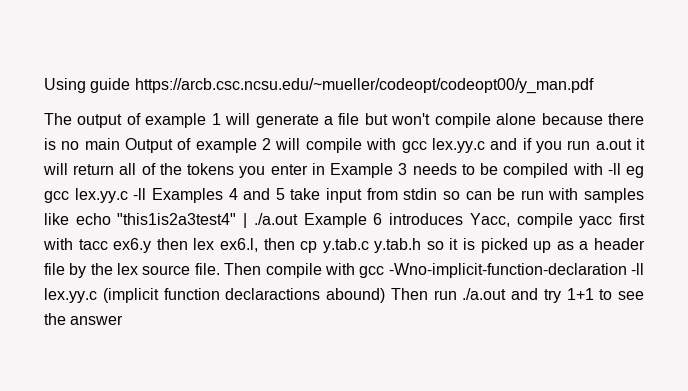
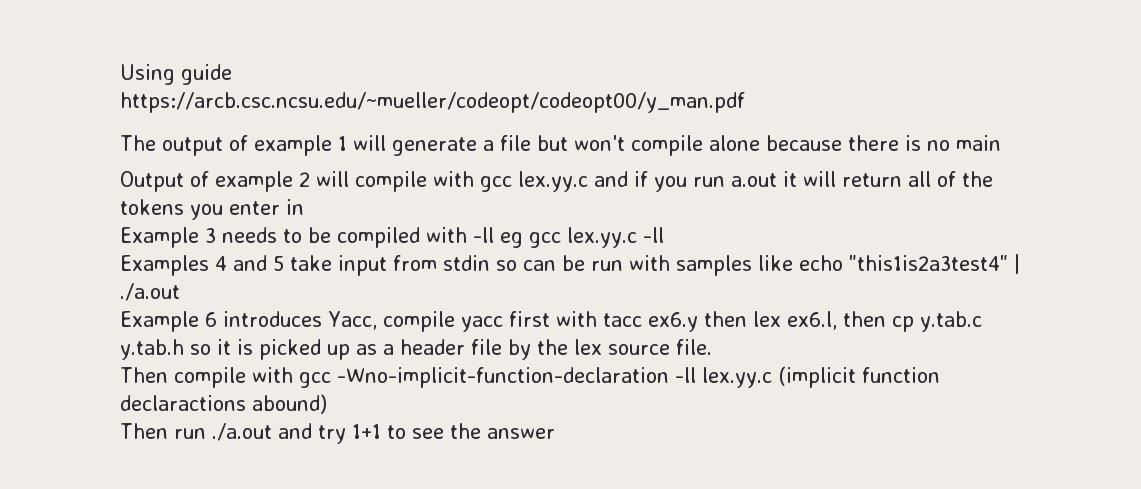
- Using guide https://arcb.csc.ncsu.edu/~mueller/codeopt/codeopt00/y_man.pdf
+ Using guide
+ https://arcb.csc.ncsu.edu/~mueller/codeopt/codeopt00/y_man.pdf
- The output of example 1 will generate a file but won't compile alone because there is no main Output of example 2 will compile with gcc lex.yy.c and if you run a.out it will return all of the tokens you enter in Example 3 needs to be compiled with -ll eg gcc lex.yy.c -ll Examples 4 and 5 take input from stdin so can be run with samples like echo "this1is2a3test4" | ./a.out Example 6 introduces Yacc, compile yacc first with tacc ex6.y then lex ex6.l, then cp y.tab.c y.tab.h so it is picked up as a header file by the lex source file. Then compile with gcc -Wno-implicit-function-declaration -ll lex.yy.c (implicit function declaractions abound) Then run ./a.out and try 1+1 to see the answer
+ The output of example 1 will generate a file but won't compile alone because there is no main
+ Output of example 2 will compile with gcc lex.yy.c and if you run a.out it will return all of the tokens you enter in
+ Example 3 needs to be compiled with -ll eg gcc lex.yy.c -ll
+ Examples 4 and 5 take input from stdin so can be run with samples like echo "this1is2a3test4" | ./a.out
+ Example 6 introduces Yacc, compile yacc first with tacc ex6.y then lex ex6.l, then cp y.tab.c y.tab.h so it is picked up as a header file by the lex source file.
+ Then compile with gcc -Wno-implicit-function-declaration -ll lex.yy.c (implicit function declaractions abound)
+ Then run ./a.out and try 1+1 to see the answer

